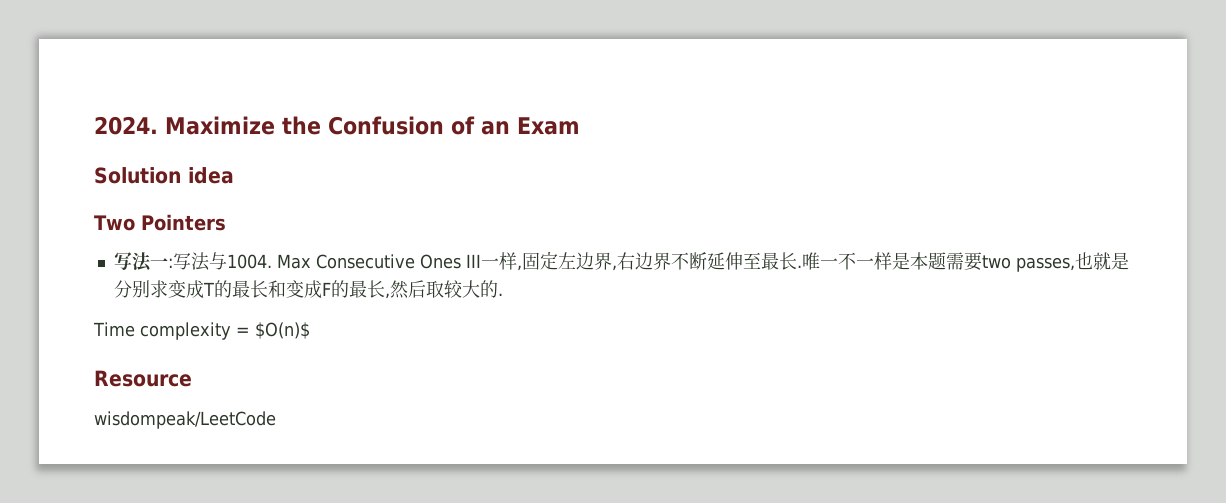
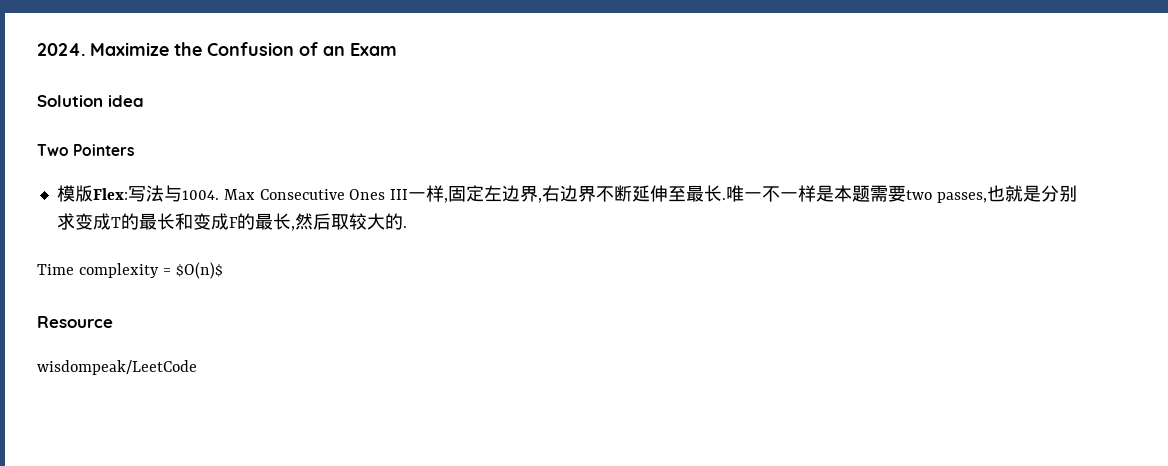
- 写法一:写法与1004.
+ 模版Flex:写法与1004.

